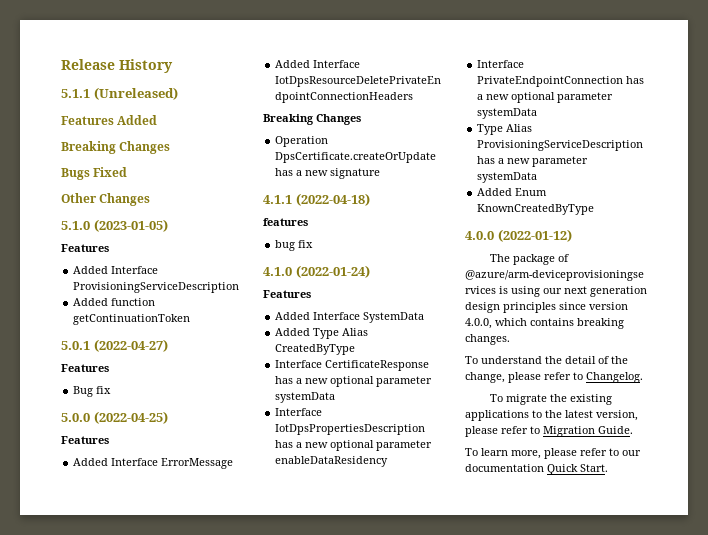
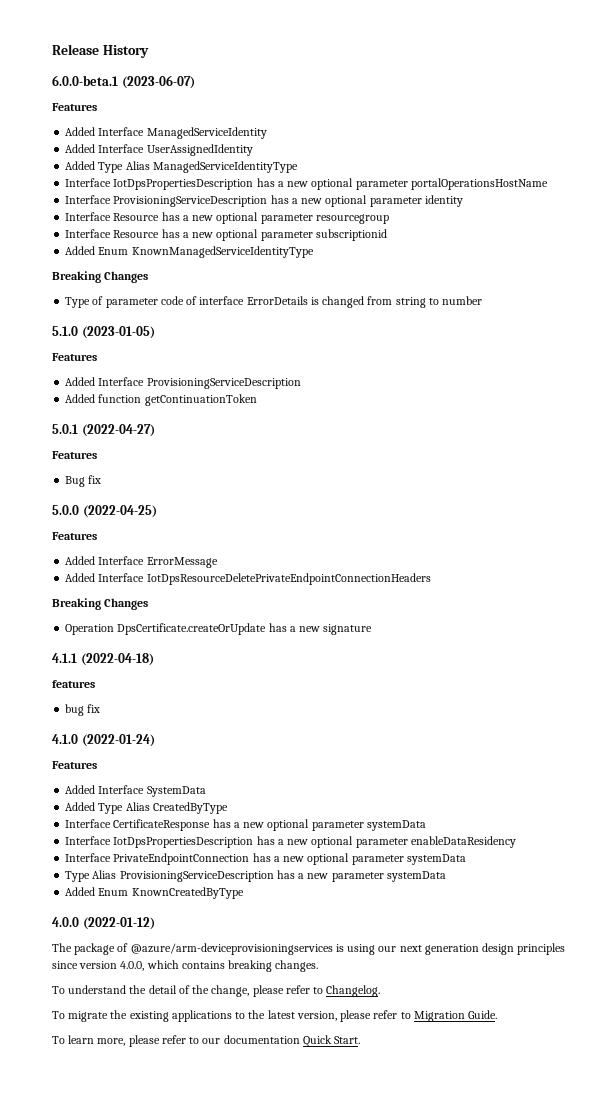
- 5.1.1 (Unreleased)
- Features Added
+ 6.0.0-beta.1 (2023-06-07)
+ Features
+ Added Interface ManagedServiceIdentity
+ Added Interface UserAssignedIdentity
+ Added Type Alias ManagedServiceIdentityType
+ Interface IotDpsPropertiesDescription has a new optional parameter portalOperationsHostName
+ Interface ProvisioningServiceDescription has a new optional parameter identity
+ Interface Resource has a new optional parameter resourcegroup
+ Interface Resource has a new optional parameter subscriptionid
+ Added Enum KnownManagedServiceIdentityType
  Breaking Changes
- Bugs Fixed
- Other Changes
+ Type of parameter code of interface ErrorDetails is changed from string to number

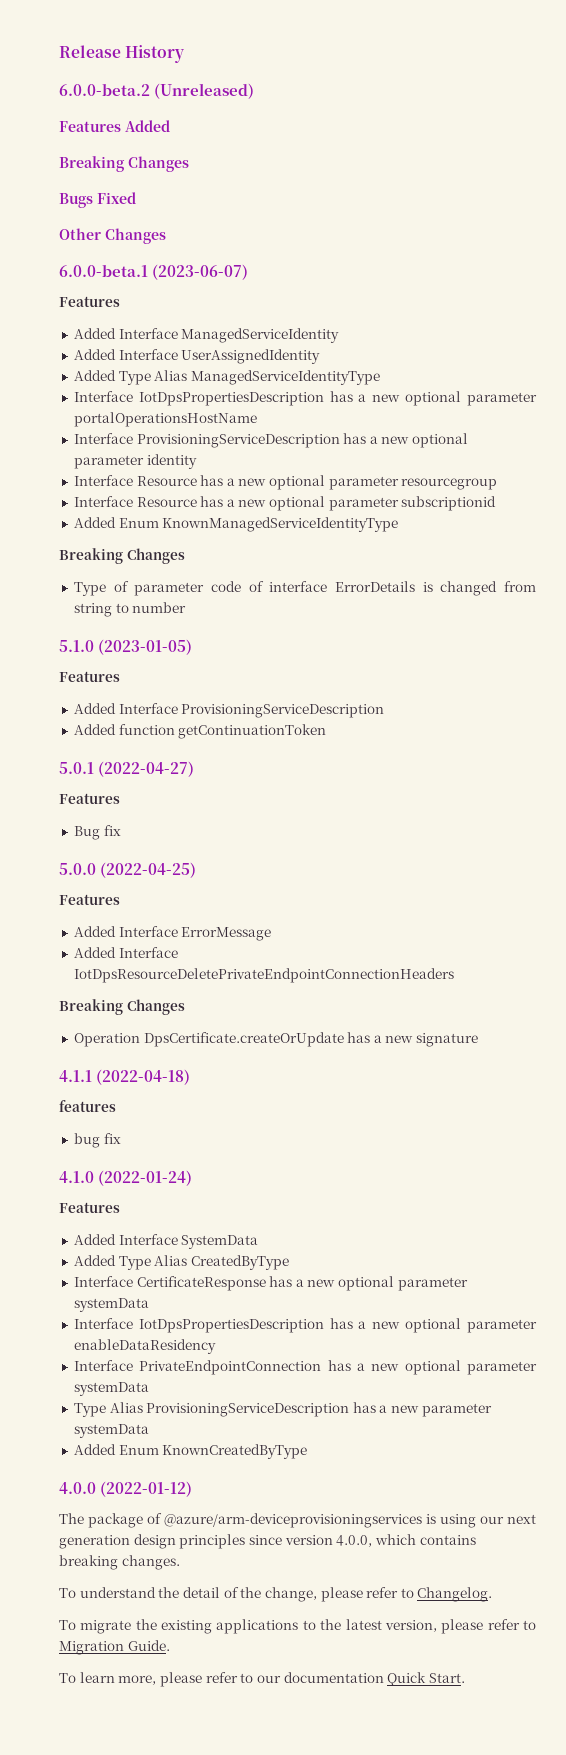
+ 6.0.0-beta.2 (Unreleased)
+ Features Added
+ Breaking Changes
+ Bugs Fixed
+ Other Changes

